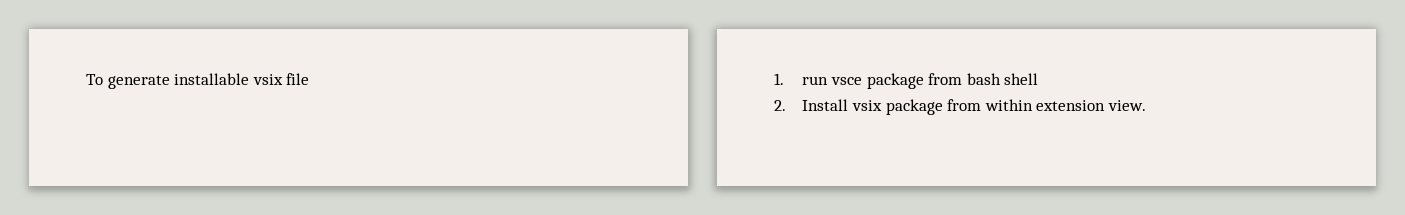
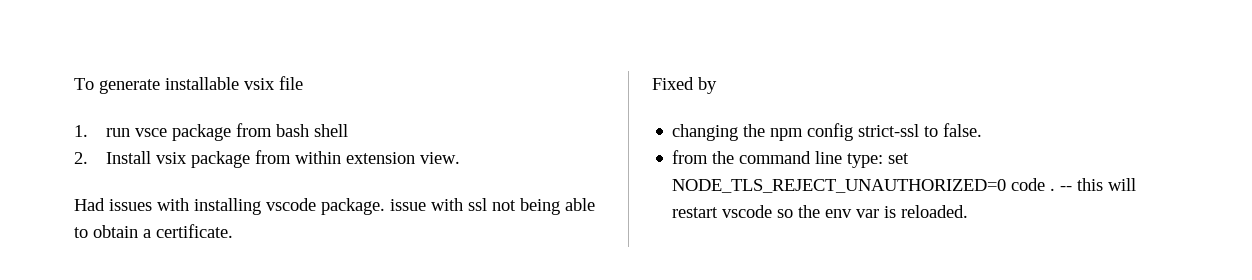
+ Had issues with installing vscode package. issue with ssl not being able to obtain a certificate.
+ Fixed by
+ changing the npm config strict-ssl to false.
+ from the command line type: set NODE_TLS_REJECT_UNAUTHORIZED=0 code . -- this will restart vscode so the env var is reloaded.

